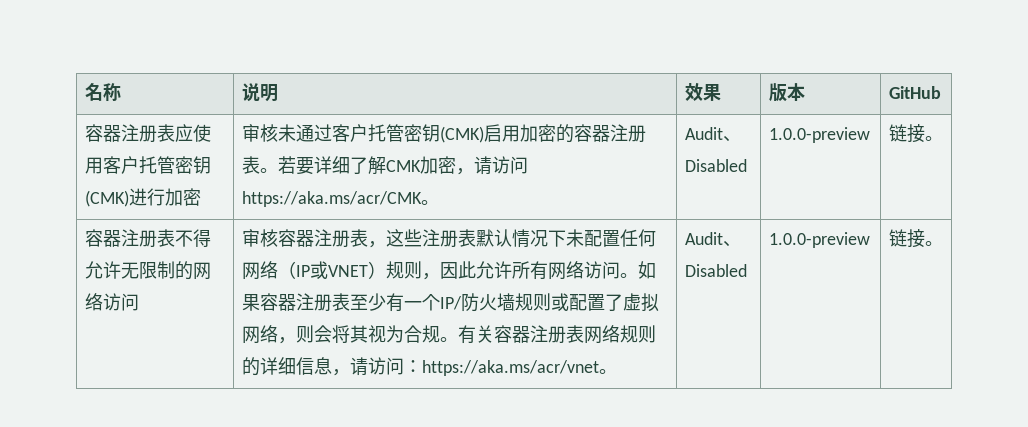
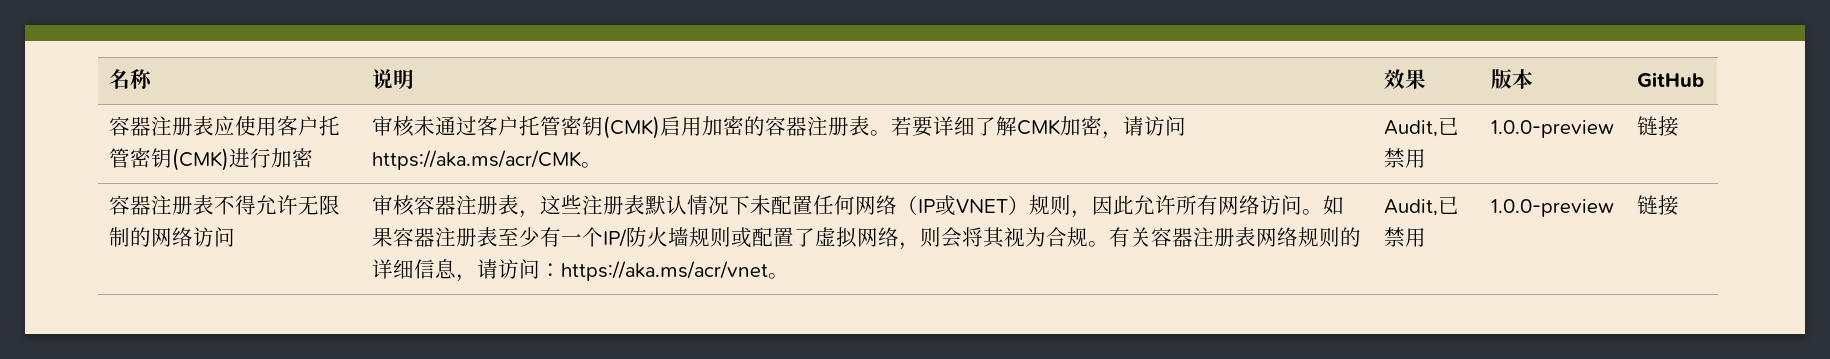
- 容器注册表应使用客户托管密钥(CMK)进行加密 | 审核未通过客户托管密钥(CMK)启用加密的容器注册表。若要详细了解CMK加密，请访问https://aka.ms/acr/CMK。 | Audit、Disabled | 1.0.0-preview | 链接。
+ 容器注册表应使用客户托管密钥(CMK)进行加密 | 审核未通过客户托管密钥(CMK)启用加密的容器注册表。若要详细了解CMK加密，请访问https://aka.ms/acr/CMK。 | Audit,已禁用 | 1.0.0-preview | 链接
- 有关容器注册表网络规则的详细信息，请访问：https://aka.ms/acr/vnet。 | Audit、Disabled | 1.0.0-preview | 链接。
+ 有关容器注册表网络规则的详细信息，请访问：https://aka.ms/acr/vnet。 | Audit,已禁用 | 1.0.0-preview | 链接

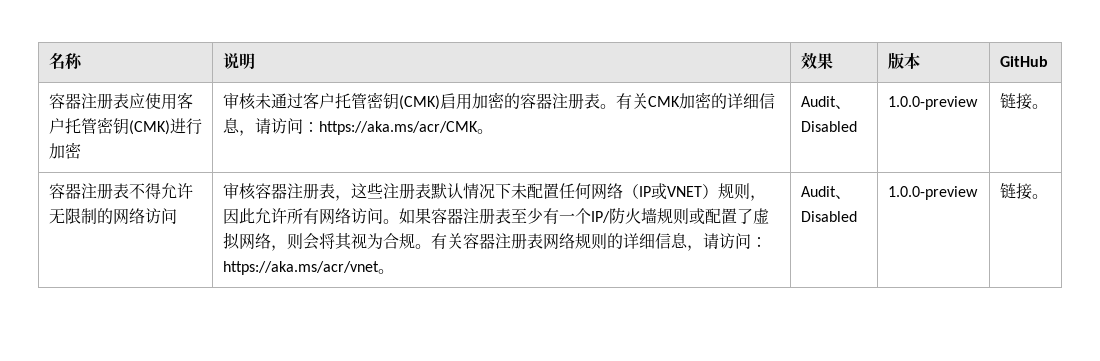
- 容器注册表应使用客户托管密钥(CMK)进行加密 | 审核未通过客户托管密钥(CMK)启用加密的容器注册表。若要详细了解CMK加密，请访问https://aka.ms/acr/CMK。 | Audit,已禁用 | 1.0.0-preview | 链接
+ 容器注册表应使用客户托管密钥(CMK)进行加密 | 审核未通过客户托管密钥(CMK)启用加密的容器注册表。有关CMK加密的详细信息，请访问：https://aka.ms/acr/CMK。 | Audit、Disabled | 1.0.0-preview | 链接。
- 有关容器注册表网络规则的详细信息，请访问：https://aka.ms/acr/vnet。 | Audit,已禁用 | 1.0.0-preview | 链接
+ 有关容器注册表网络规则的详细信息，请访问：https://aka.ms/acr/vnet。 | Audit、Disabled | 1.0.0-preview | 链接。

